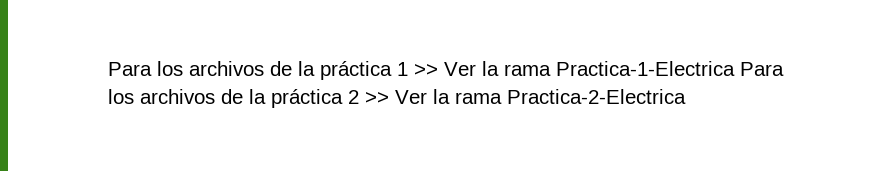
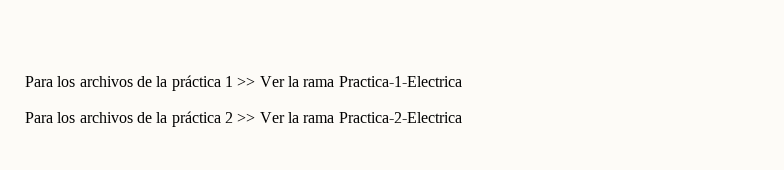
- Para los archivos de la práctica 1 >> Ver la rama Practica-1-Electrica Para los archivos de la práctica 2 >> Ver la rama Practica-2-Electrica
+ Para los archivos de la práctica 1 >> Ver la rama Practica-1-Electrica
+ Para los archivos de la práctica 2 >> Ver la rama Practica-2-Electrica

